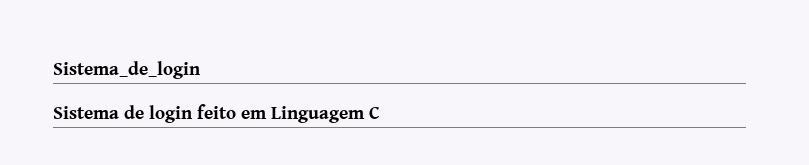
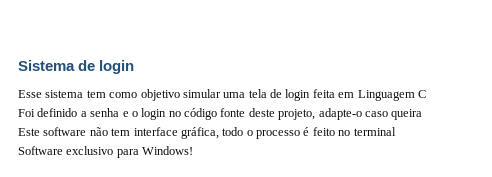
- Sistema_de_login
- Sistema de login feito em Linguagem C
+ Sistema de login
+ Esse sistema tem como objetivo simular uma tela de login feita em Linguagem C
+ Foi definido a senha e o login no código fonte deste projeto, adapte-o caso queira
+ Este software não tem interface gráfica, todo o processo é feito no terminal
+ Software exclusivo para Windows!

